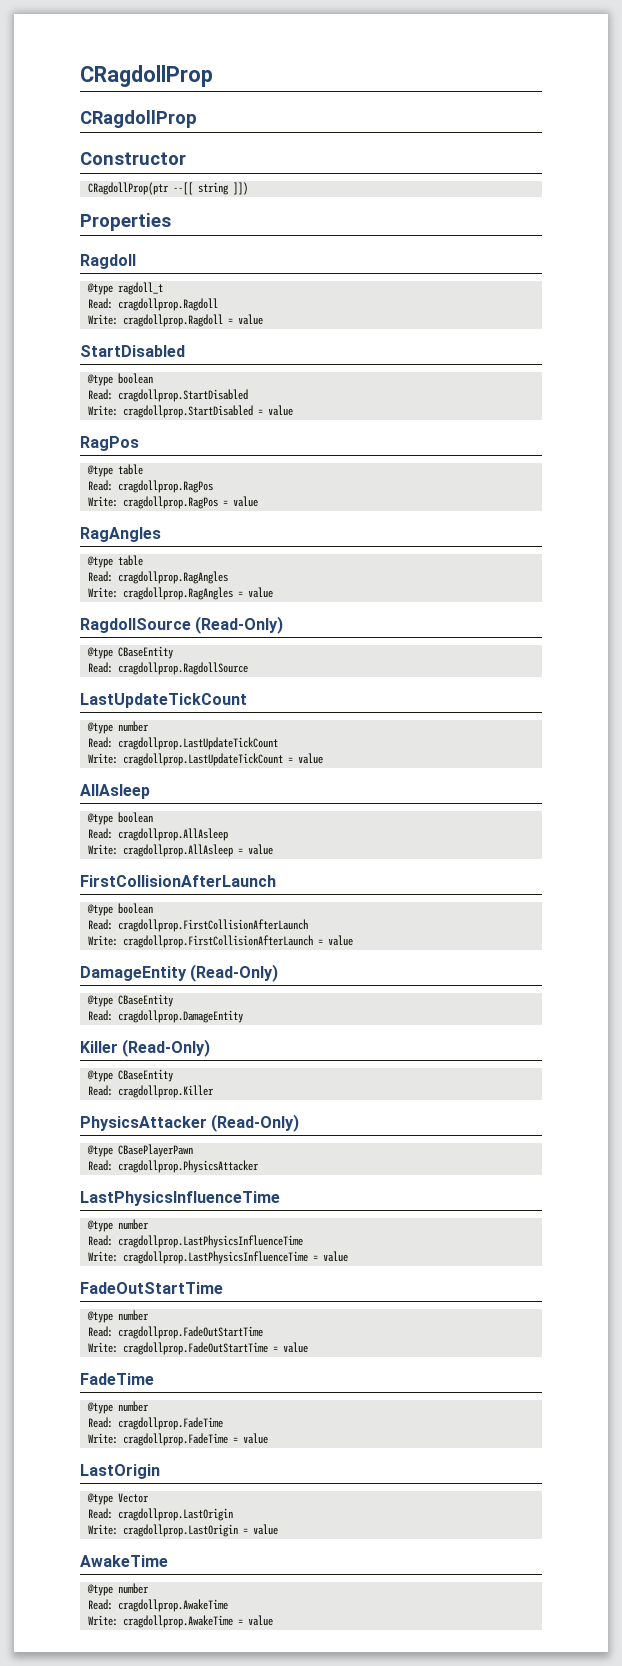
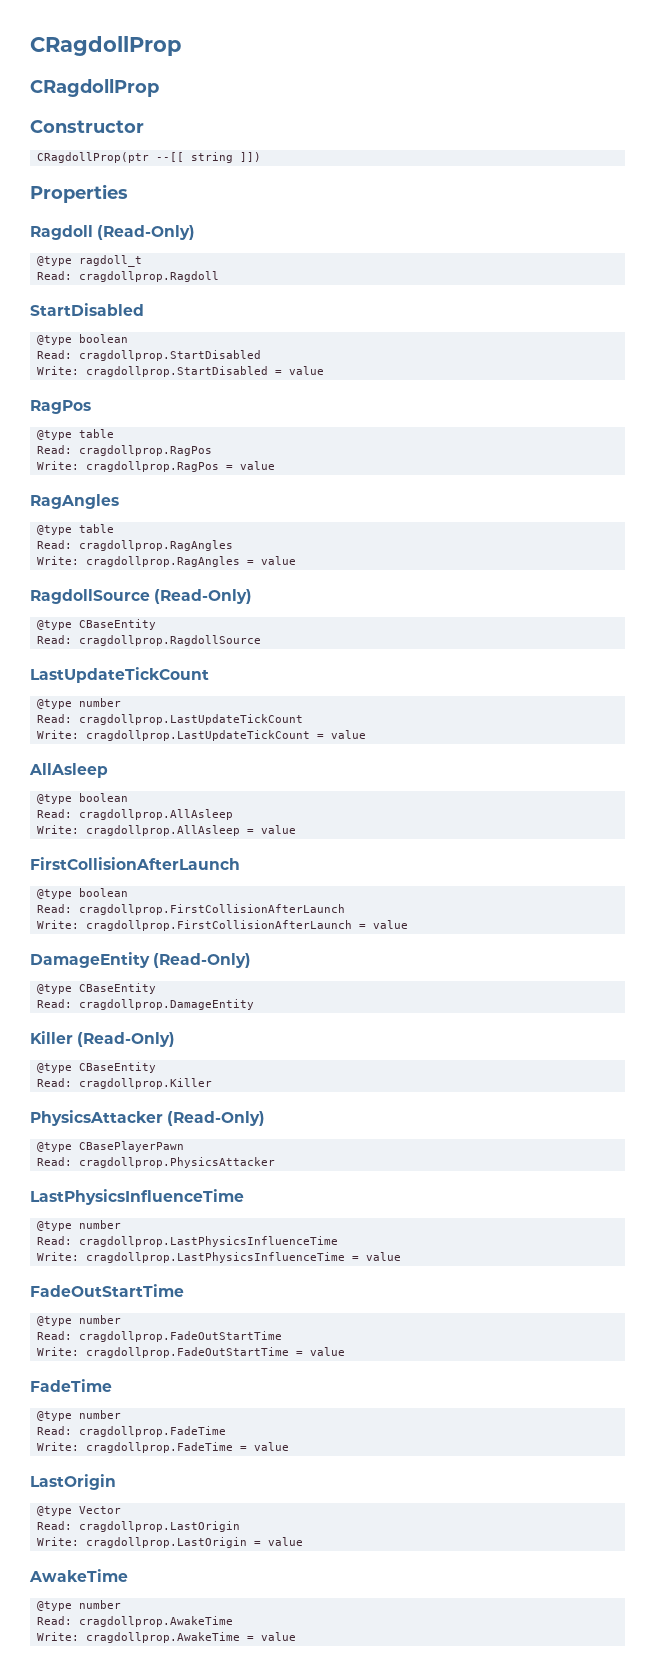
- Ragdoll
+ Ragdoll (Read-Only)
- Write: cragdollprop.Ragdoll = value

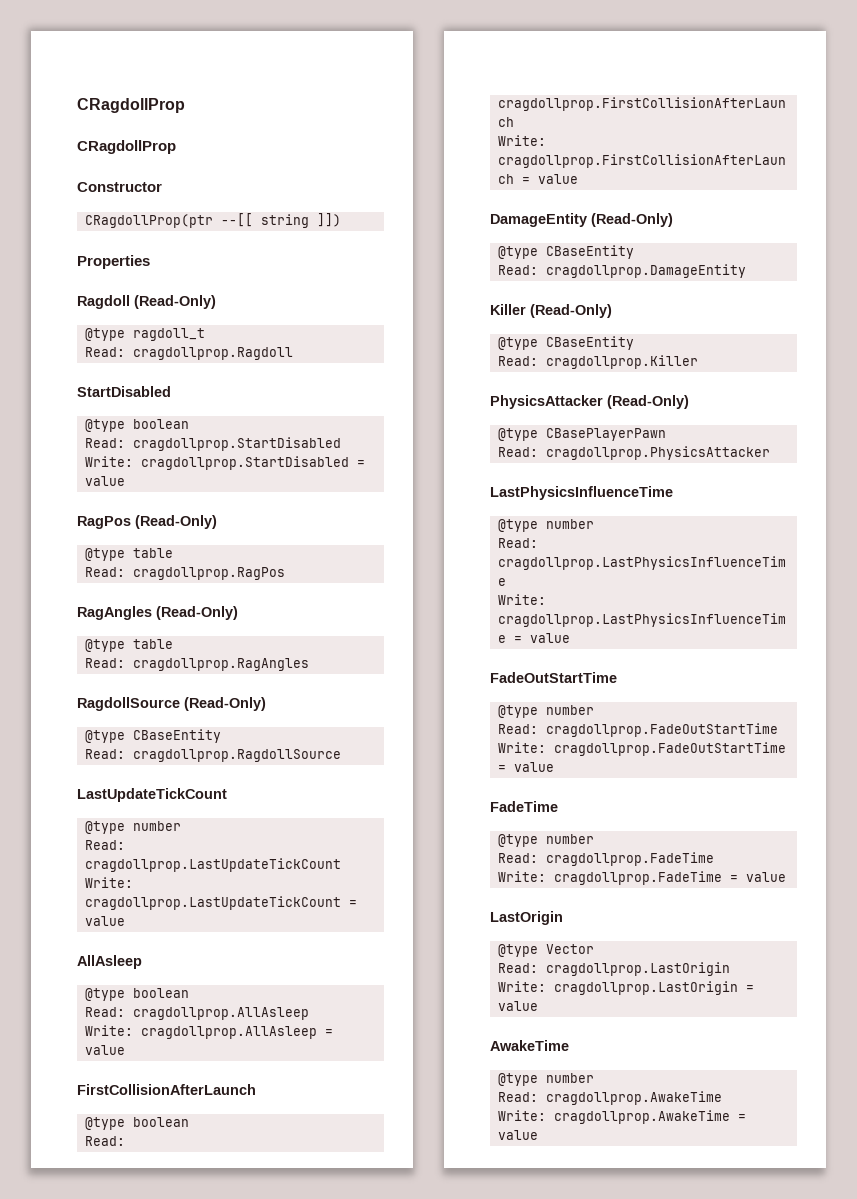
- RagPos
+ RagPos (Read-Only)
- Write: cragdollprop.RagPos = value
- RagAngles
+ RagAngles (Read-Only)
- Write: cragdollprop.RagAngles = value

